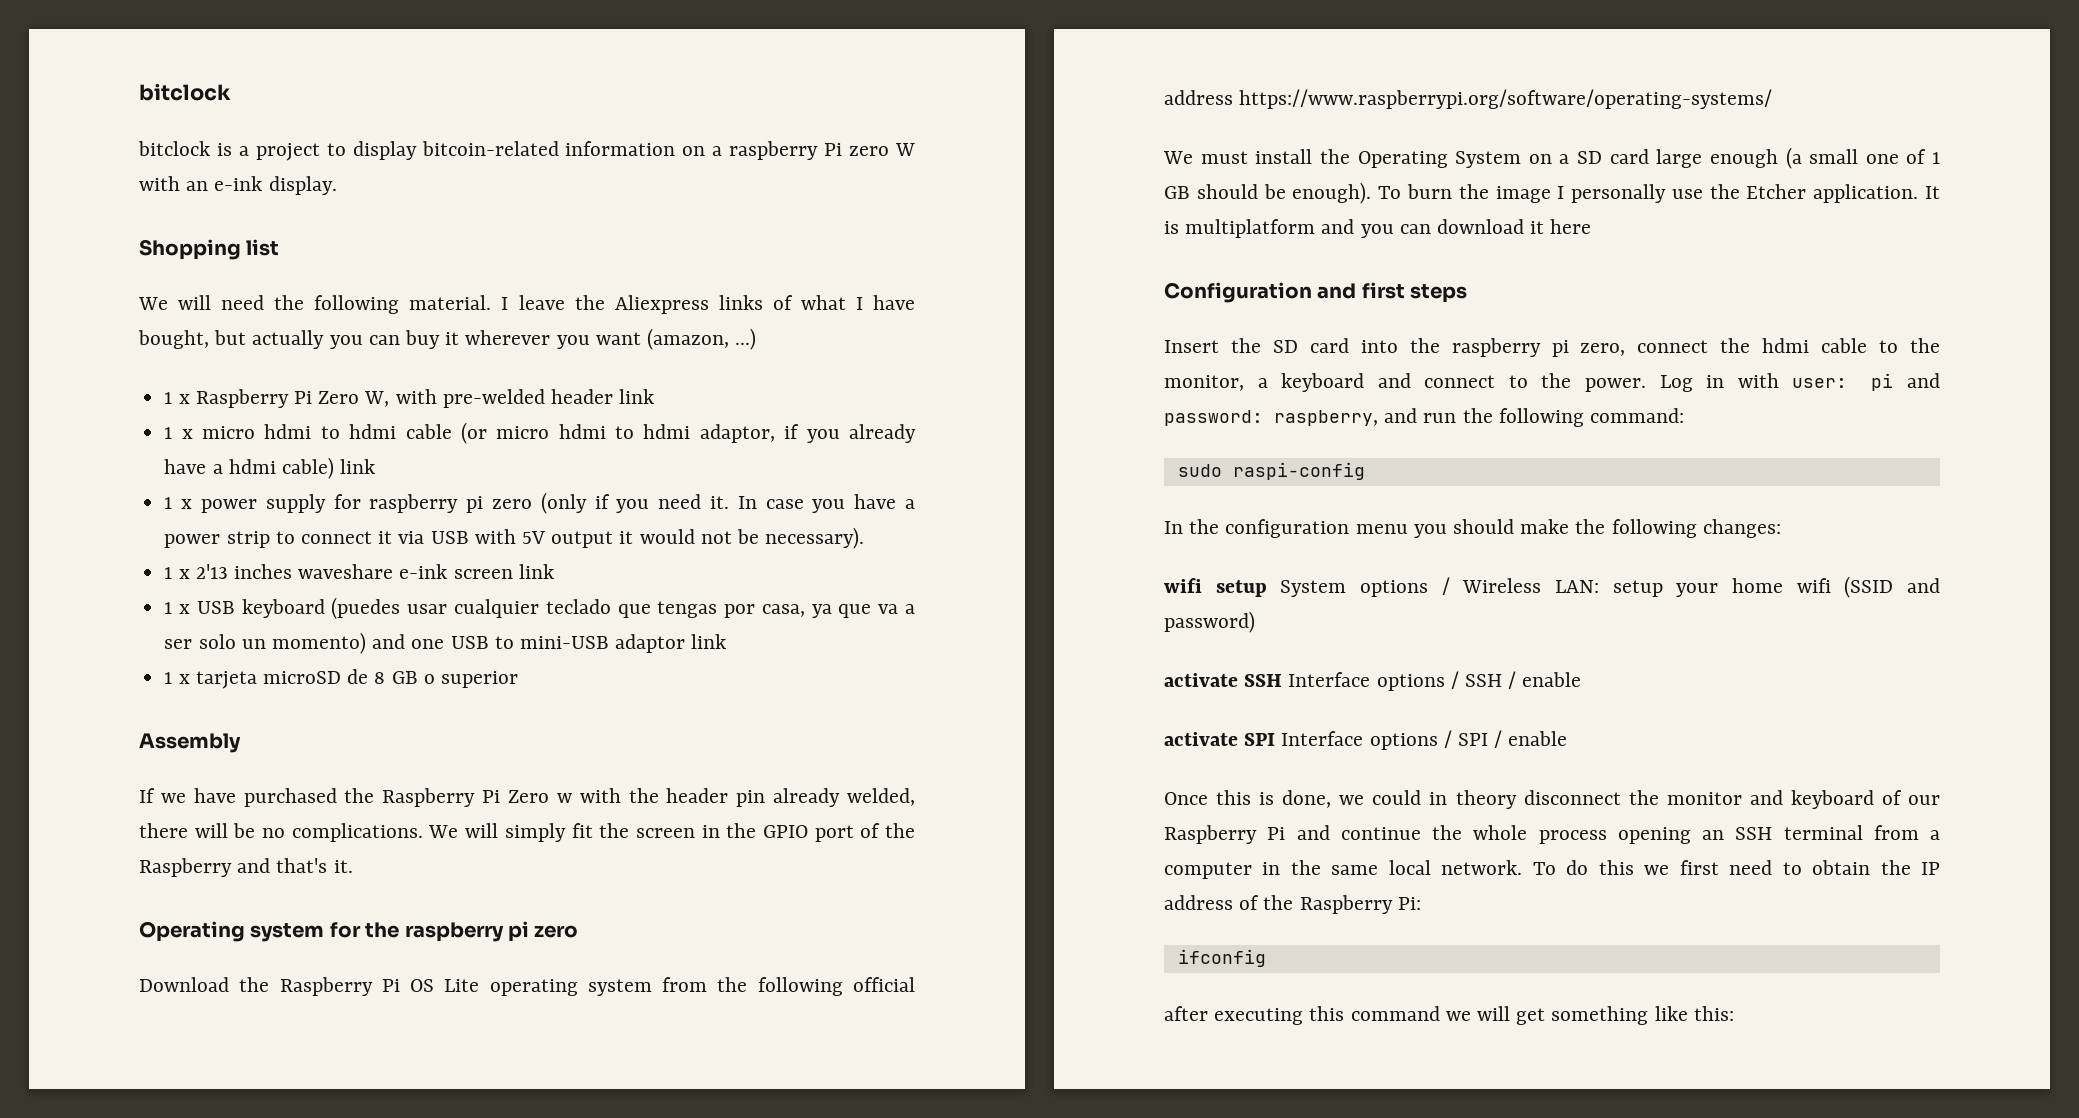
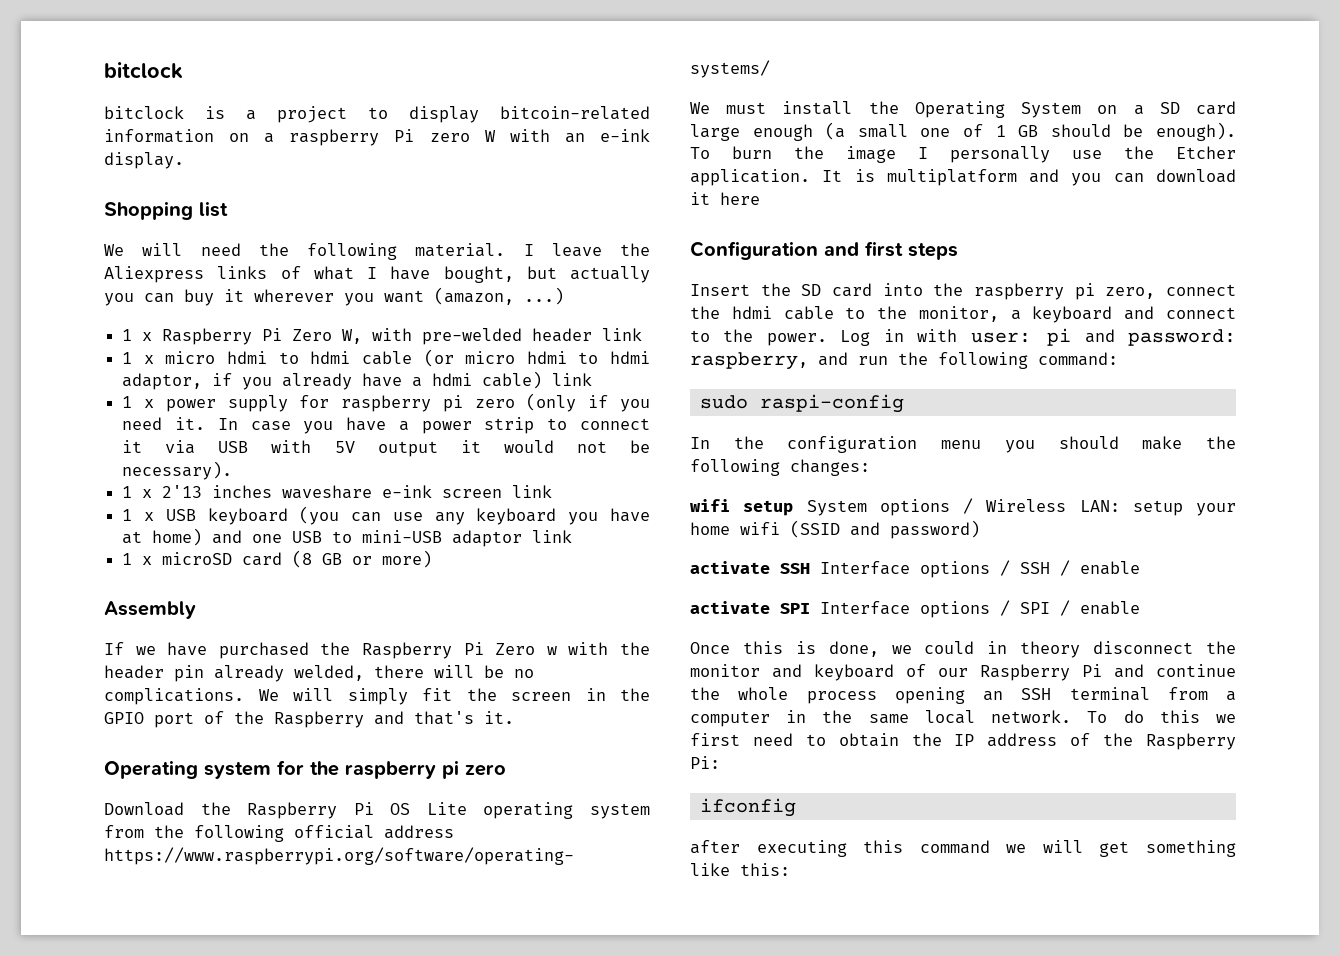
- 1 x USB keyboard (puedes usar cualquier teclado que tengas por casa, ya que va a ser solo un momento) and one USB to mini-USB adaptor link
+ 1 x USB keyboard (you can use any keyboard you have at home) and one USB to mini-USB adaptor link
- 1 x tarjeta microSD de 8 GB o superior
+ 1 x microSD card (8 GB or more)

